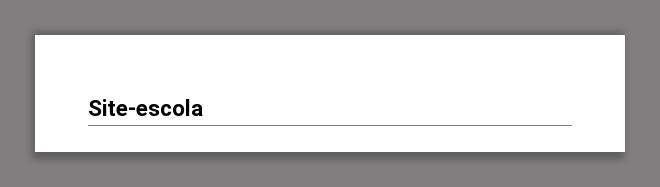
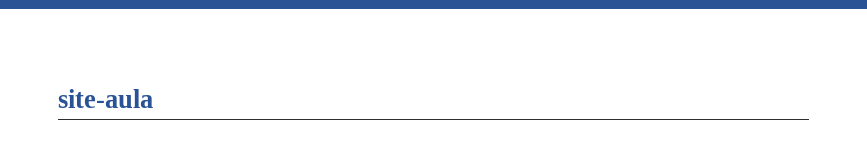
- Site-escola
+ site-aula

